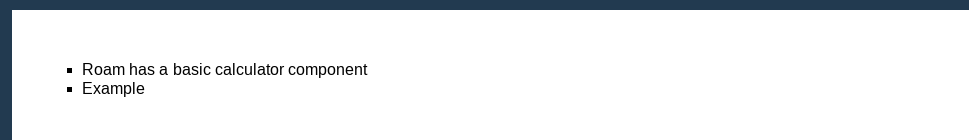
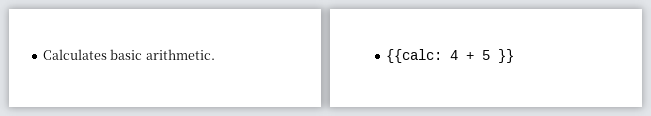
- Roam has a basic calculator component
- Example
+ Calculates basic arithmetic.
+ {{calc: 4 + 5 }}

